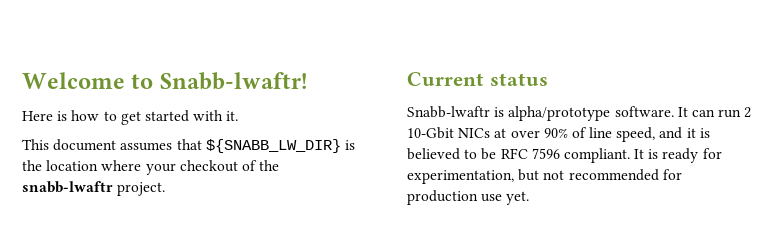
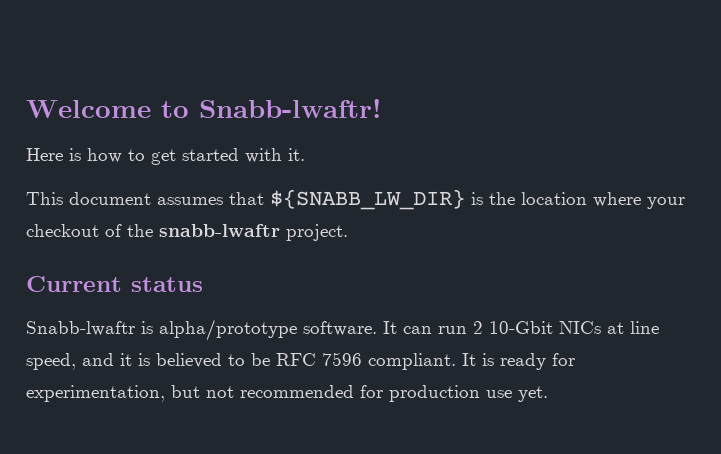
- It can run 2 10-Gbit NICs at over 90% of line speed, and it is believed to be RFC 7596 compliant.
+ It can run 2 10-Gbit NICs at line speed, and it is believed to be RFC 7596 compliant.

